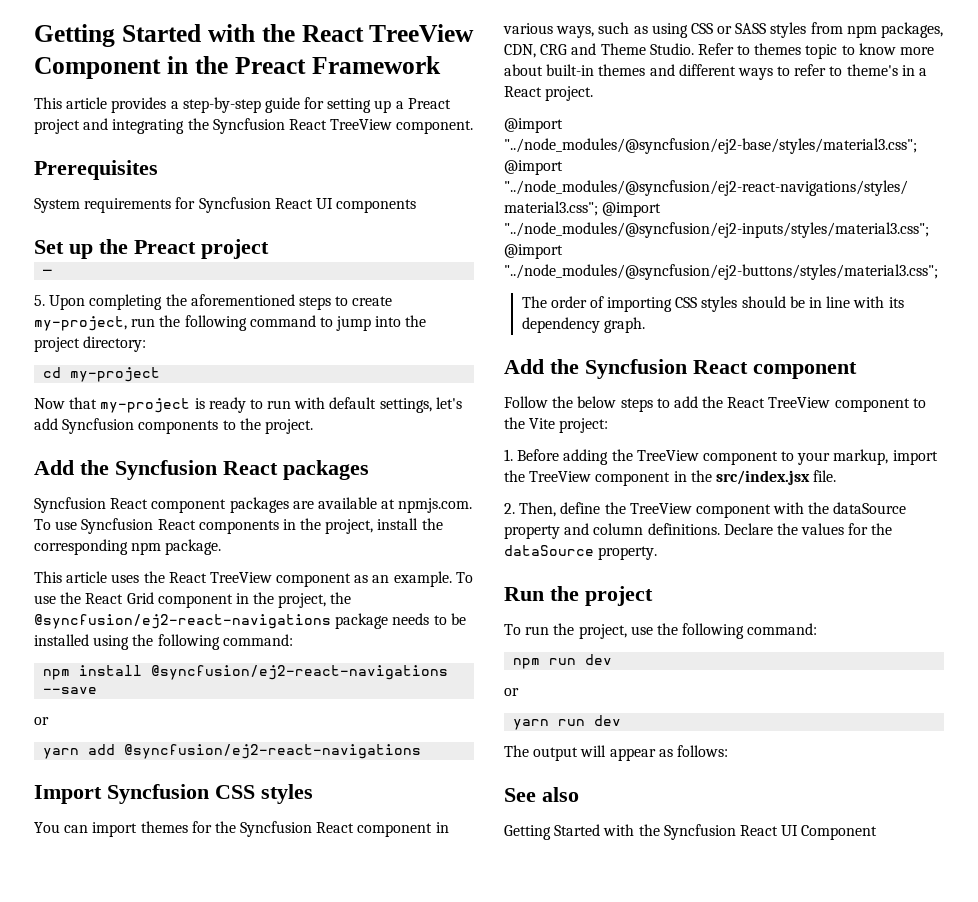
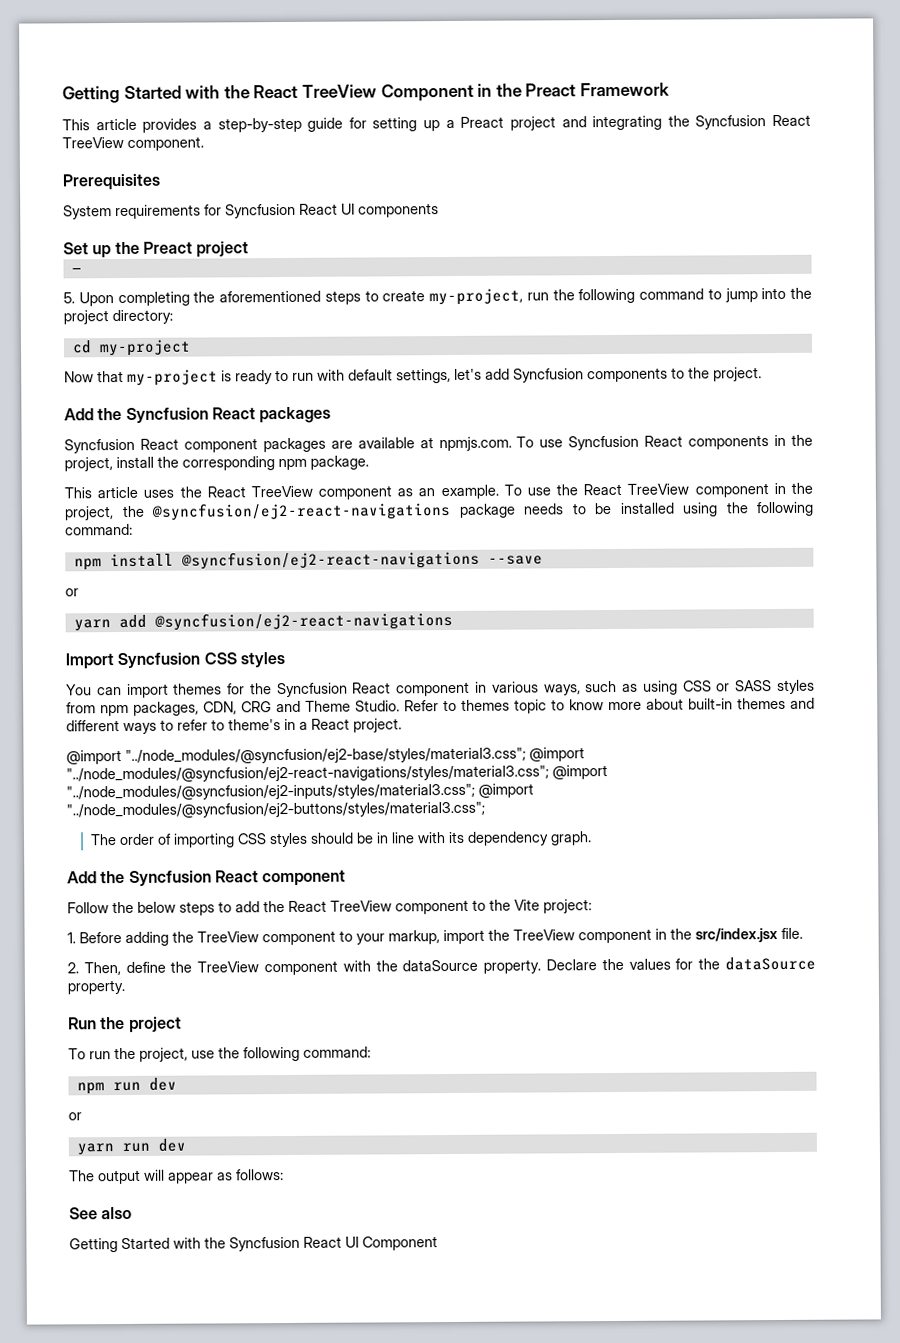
- To use the React Grid component in the project, the @syncfusion/ej2-react-navigations package needs to be installed using the following command:
+ To use the React TreeView component in the project, the @syncfusion/ej2-react-navigations package needs to be installed using the following command:
- 2. Then, define the TreeView component with the dataSource property and column definitions.
+ 2. Then, define the TreeView component with the dataSource property.

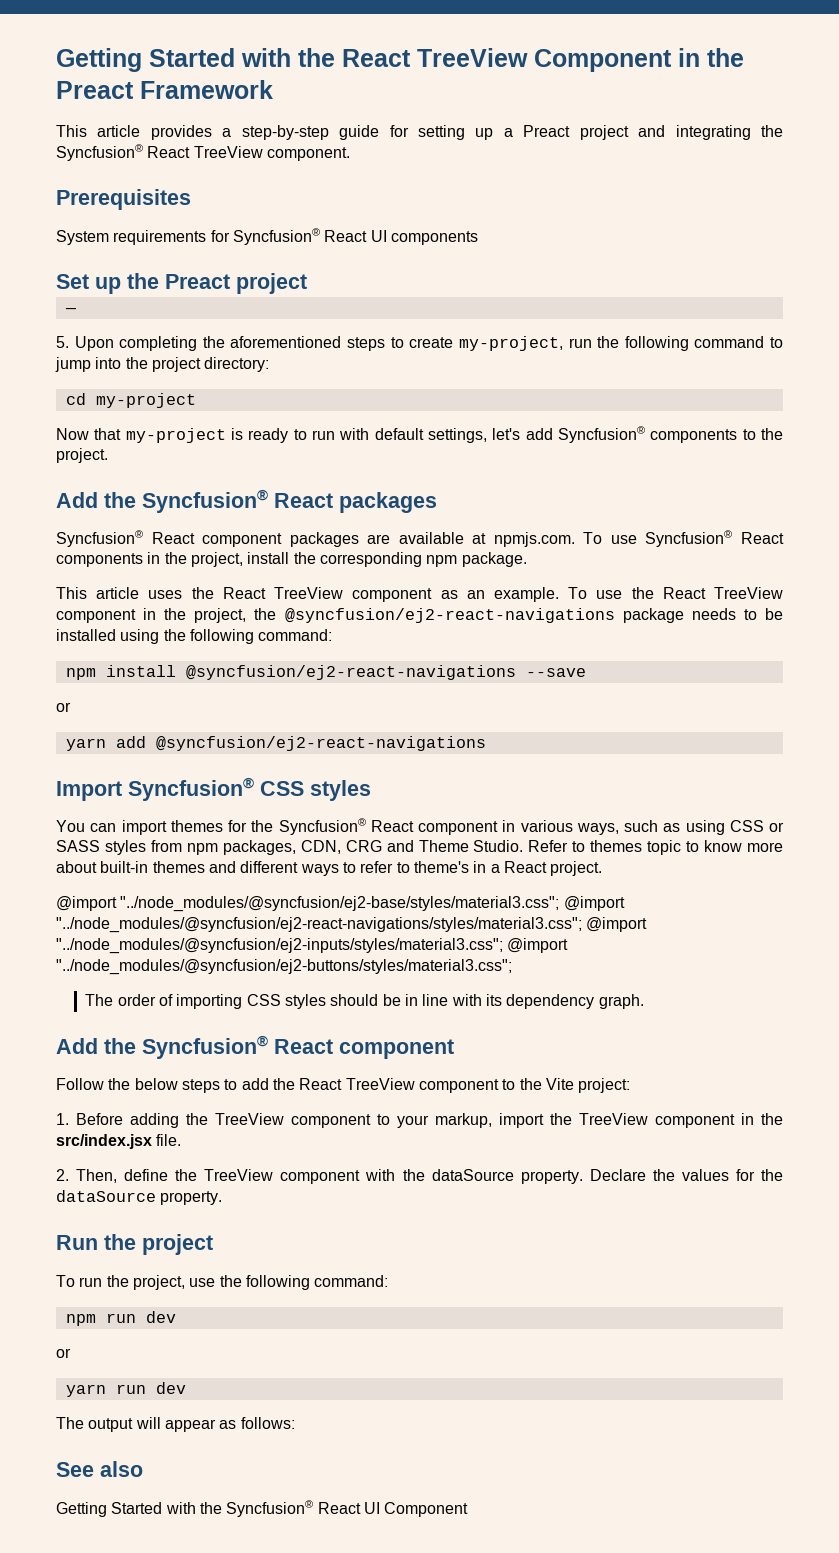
- This article provides a step-by-step guide for setting up a Preact project and integrating the Syncfusion React TreeView component.
+ This article provides a step-by-step guide for setting up a Preact project and integrating the Syncfusion® React TreeView component.
- System requirements for Syncfusion React UI components
+ System requirements for Syncfusion® React UI components
- Now that my-project is ready to run with default settings, let's add Syncfusion components to the project.
+ Now that my-project is ready to run with default settings, let's add Syncfusion® components to the project.
- Add the Syncfusion React packages
+ Add the Syncfusion® React packages
- Syncfusion React component packages are available at npmjs.com. To use Syncfusion React components in the project, install the corresponding npm package.
+ Syncfusion® React component packages are available at npmjs.com. To use Syncfusion® React components in the project, install the corresponding npm package.
- Import Syncfusion CSS styles
+ Import Syncfusion® CSS styles
- You can import themes for the Syncfusion React component in various ways, such as using CSS or SASS styles from npm packages, CDN, CRG and Theme Studio.
+ You can import themes for the Syncfusion® React component in various ways, such as using CSS or SASS styles from npm packages, CDN, CRG and Theme Studio.
- Add the Syncfusion React component
+ Add the Syncfusion® React component
- Getting Started with the Syncfusion React UI Component
+ Getting Started with the Syncfusion® React UI Component

